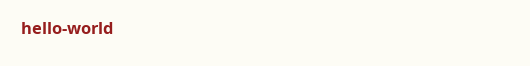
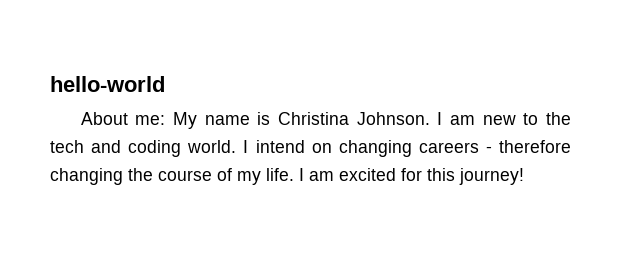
+ About me: My name is Christina Johnson. I am new to the tech and coding world. I intend on changing careers - therefore changing the course of my life. I am excited for this journey!

